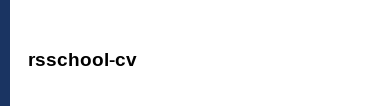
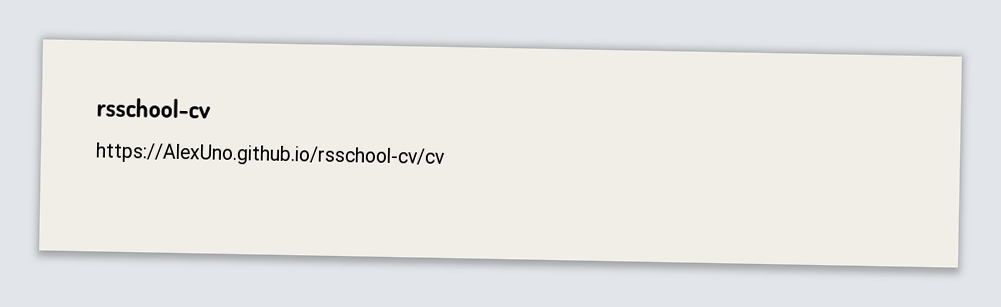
+ https://AlexUno.github.io/rsschool-cv/cv

